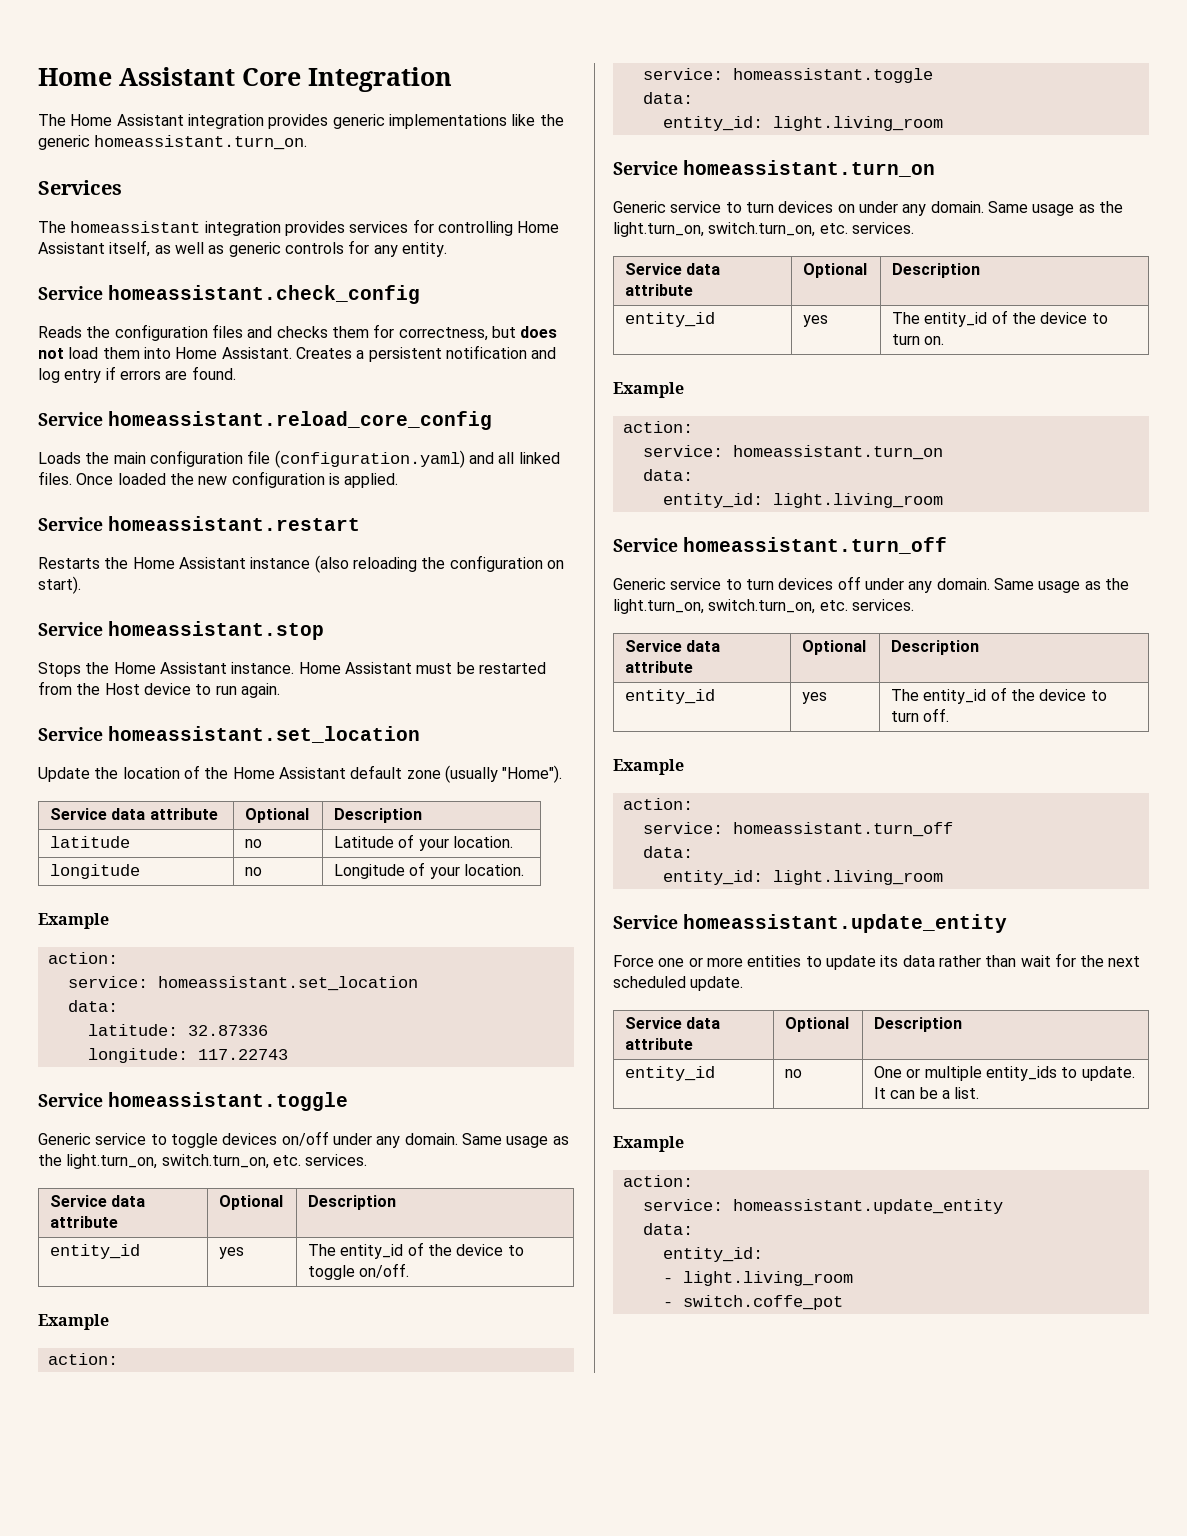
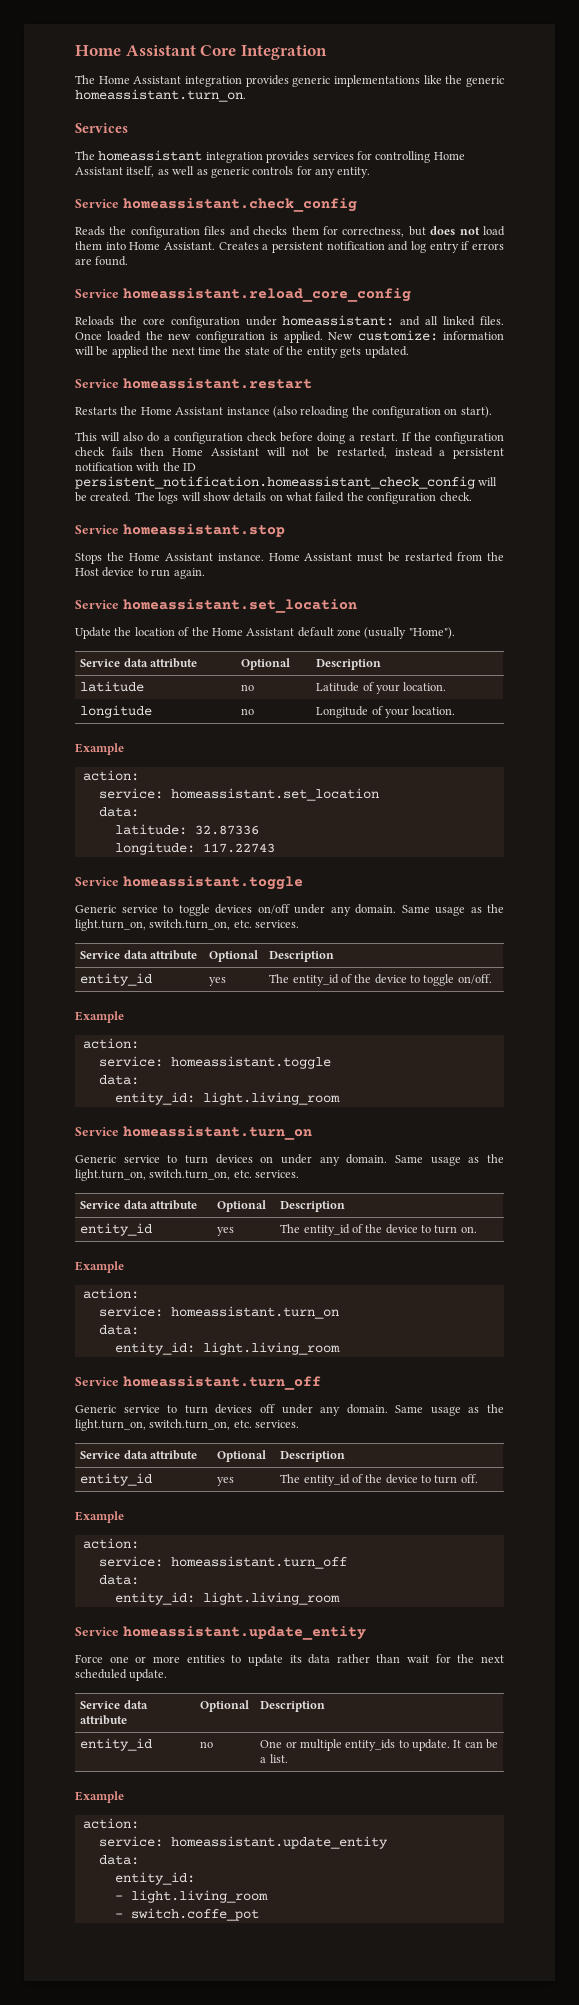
- Loads the main configuration file (configuration.yaml) and all linked files.
+ Reloads the core configuration under homeassistant: and all linked files.
+ New customize: information will be applied the next time the state of the entity gets updated.
+ This will also do a configuration check before doing a restart. If the configuration check fails then Home Assistant will not be restarted, instead a persistent notification with the ID persistent_notification.homeassistant_check_config will be created. The logs will show details on what failed the configuration check.

